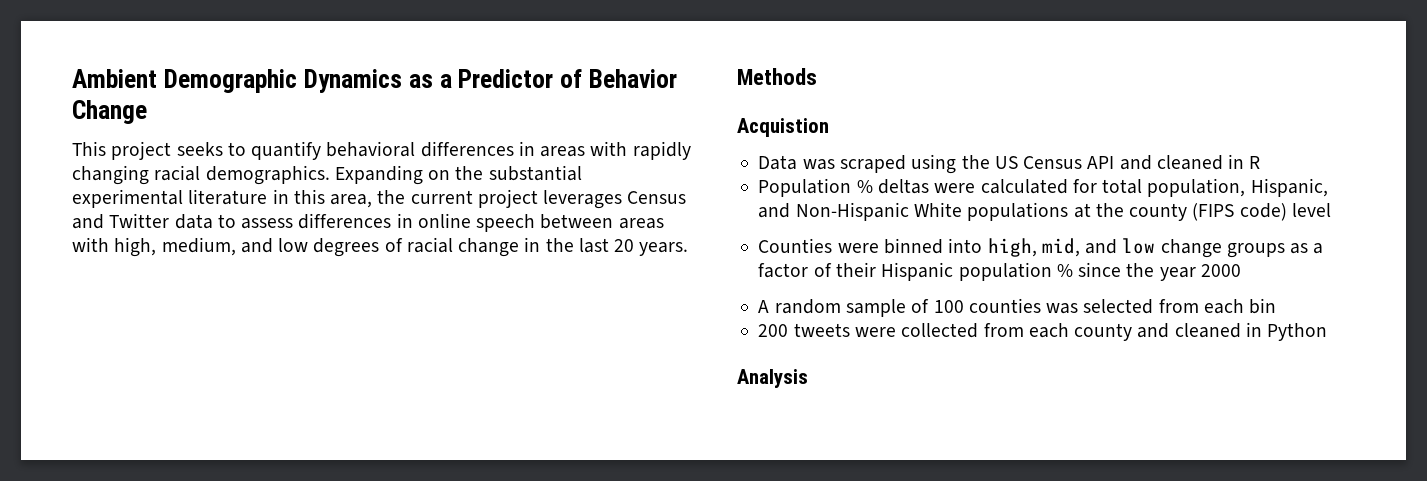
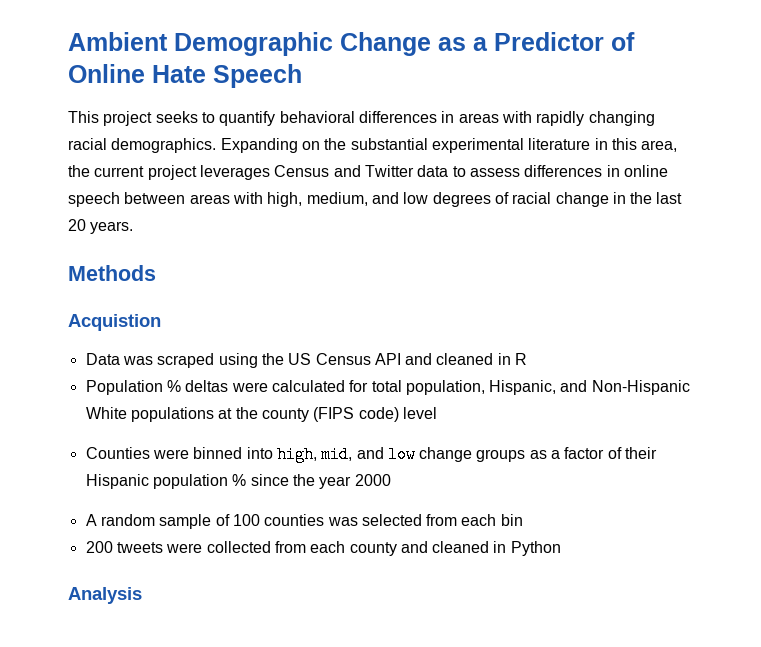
- Ambient Demographic Dynamics as a Predictor of Behavior Change
+ Ambient Demographic Change as a Predictor of Online Hate Speech

